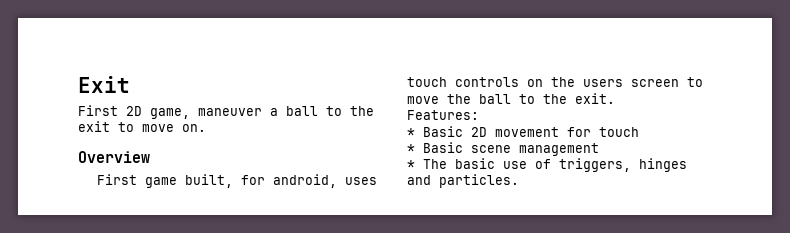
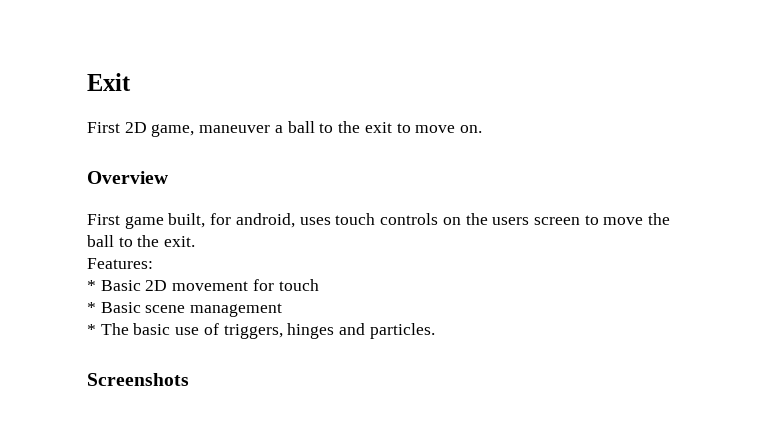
+ Screenshots

